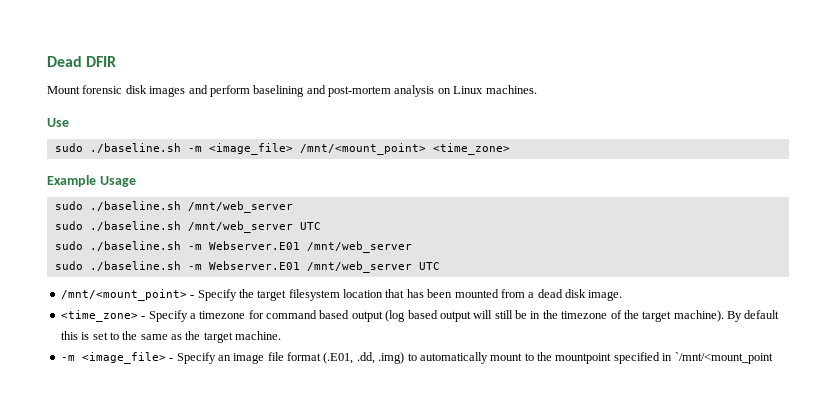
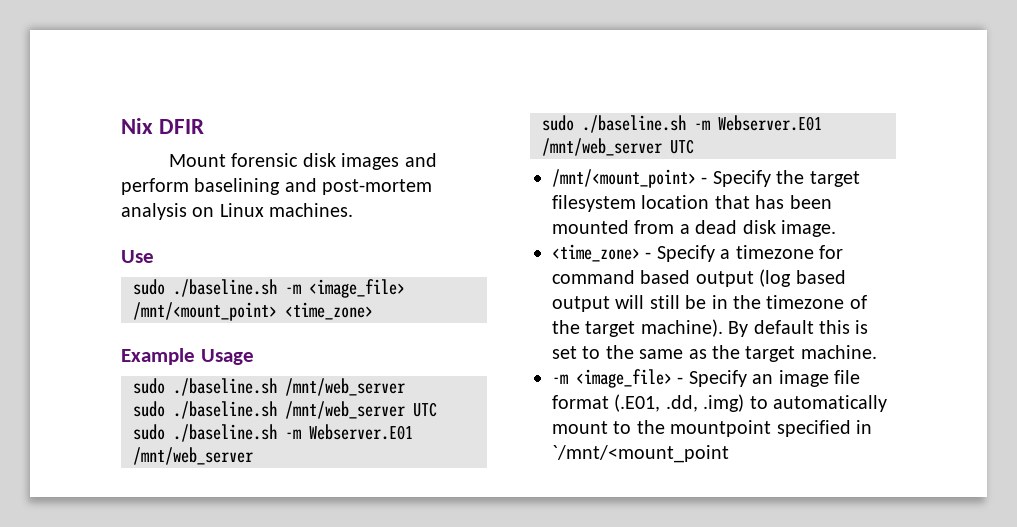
- Dead DFIR
+ Nix DFIR

